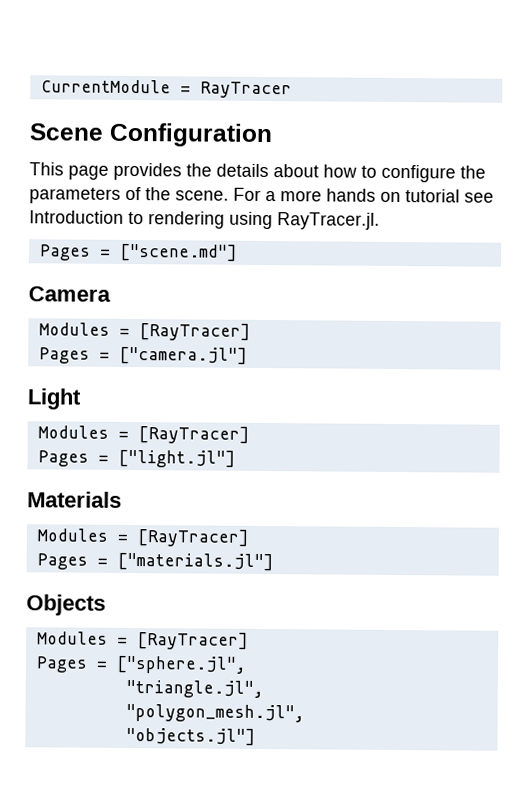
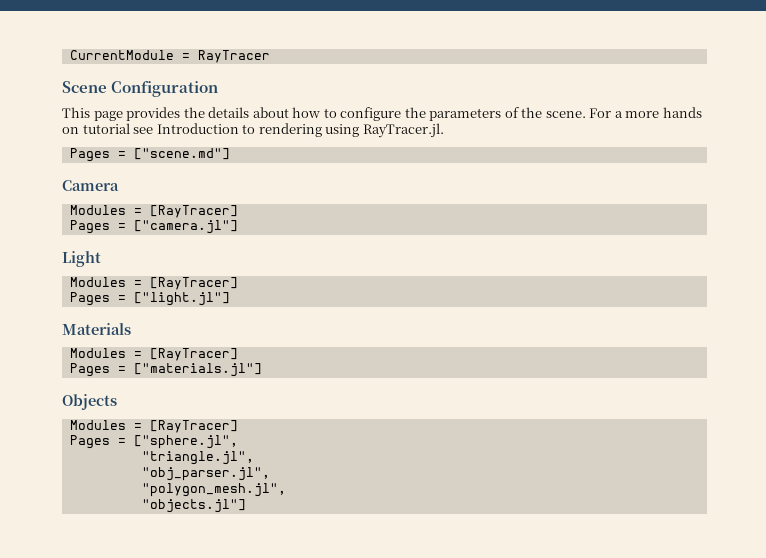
+ "obj_parser.jl",

